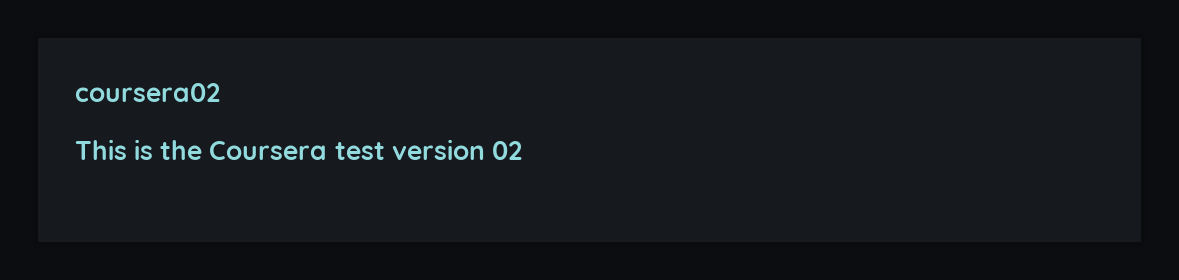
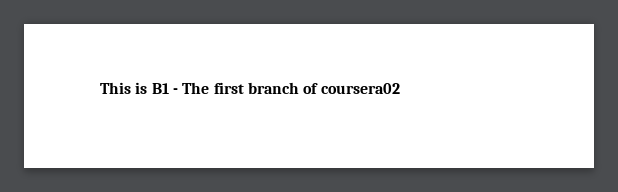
- coursera02
- This is the Coursera test version 02
+ This is B1 - The first branch of coursera02

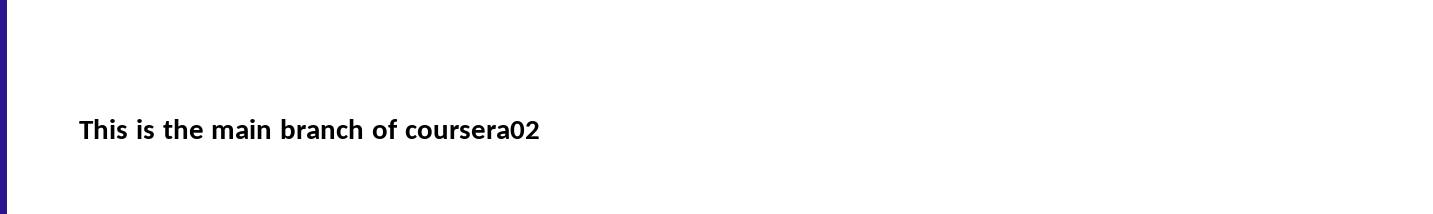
- This is B1 - The first branch of coursera02
+ This is the main branch of coursera02

